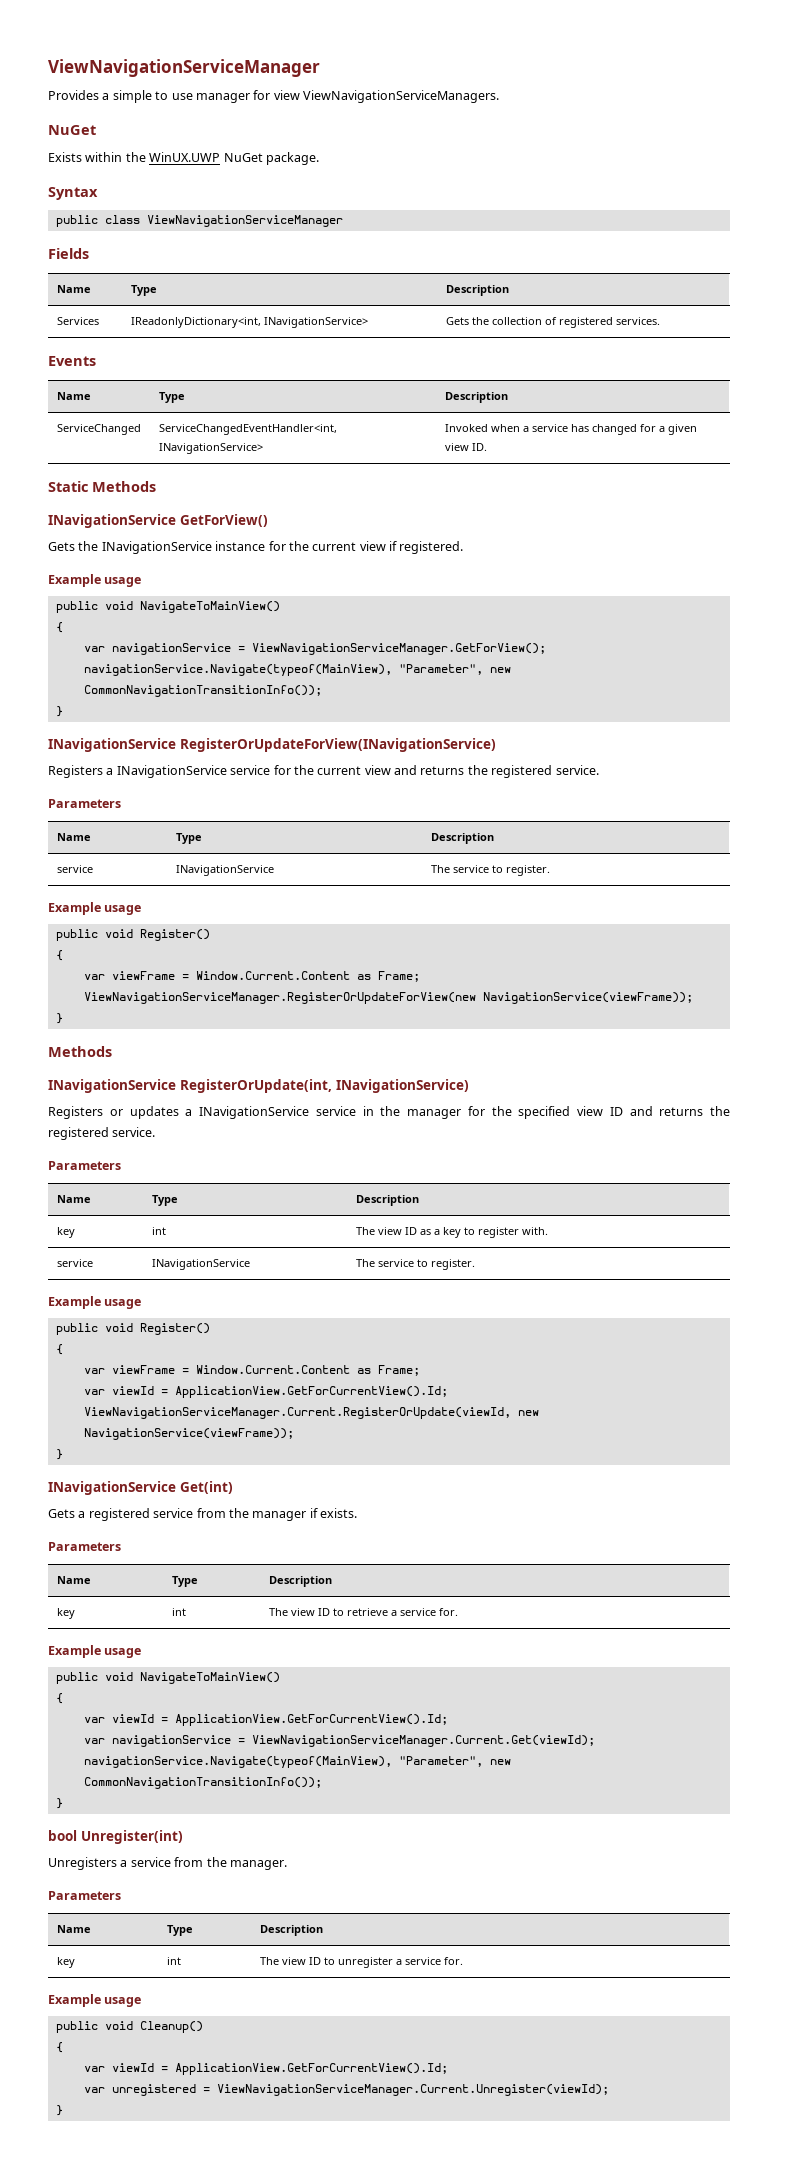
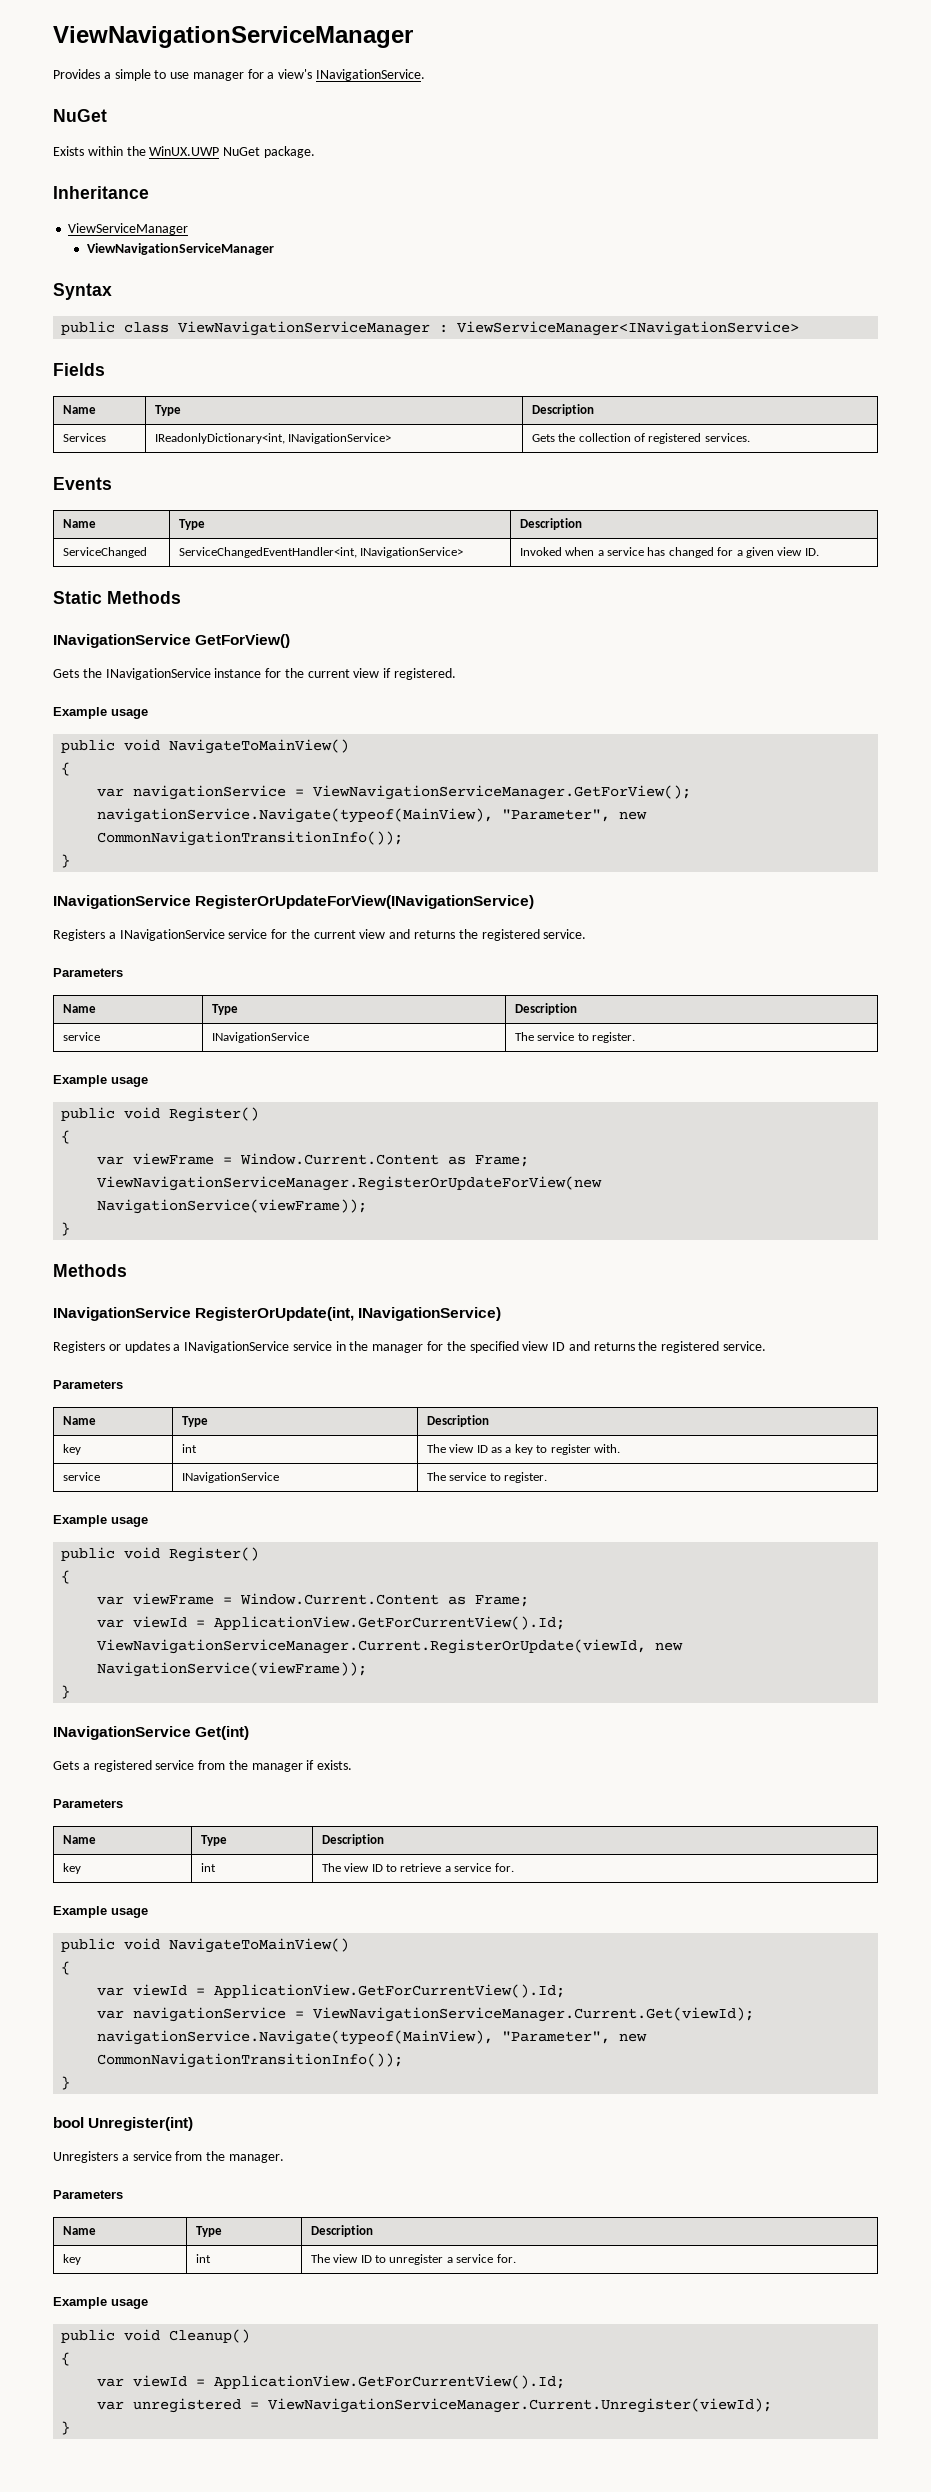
- Provides a simple to use manager for view ViewNavigationServiceManagers.
+ Provides a simple to use manager for a view's INavigationService.
+ Inheritance
+ ViewServiceManager
+ ViewNavigationServiceManager
- public class ViewNavigationServiceManager
+ public class ViewNavigationServiceManager : ViewServiceManager<INavigationService>

